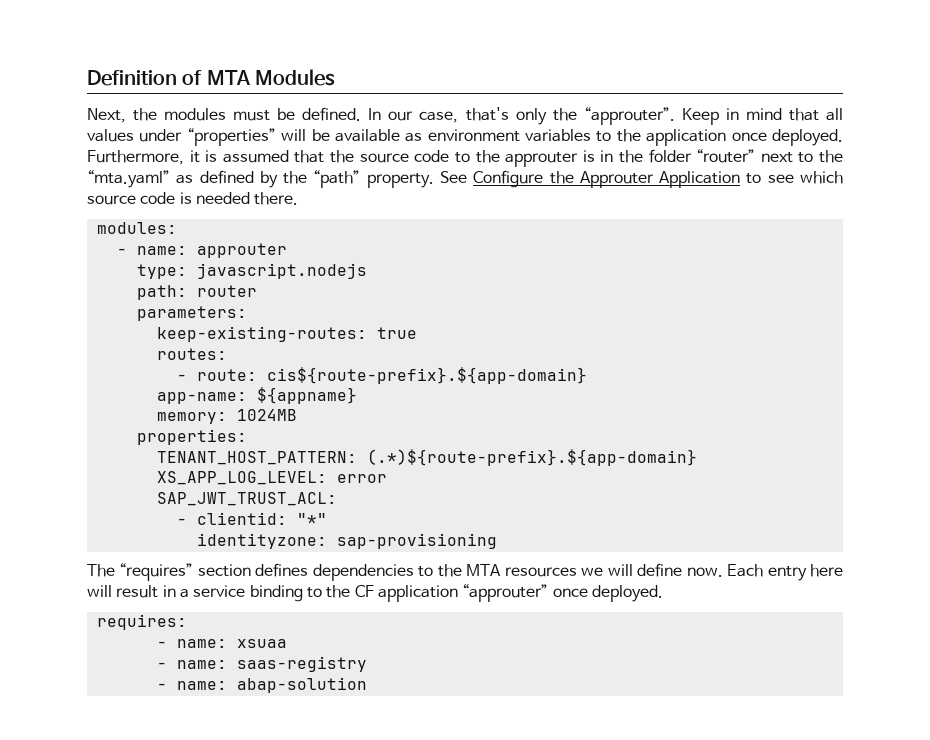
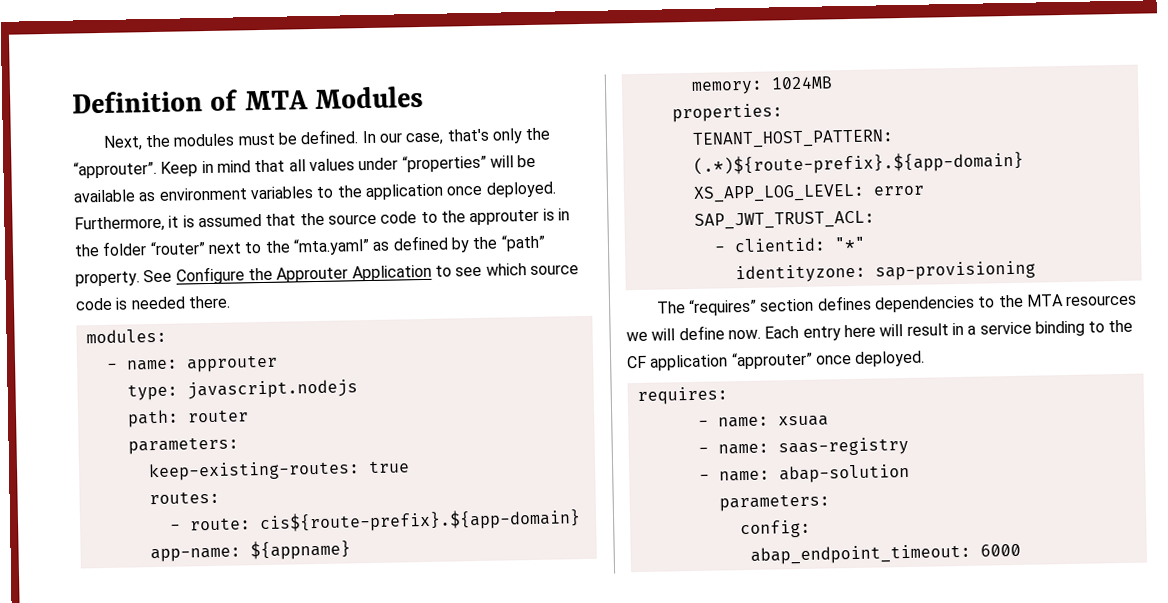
  - name: abap-solution
+ parameters:
+ config:
+ abap_endpoint_timeout: 6000

